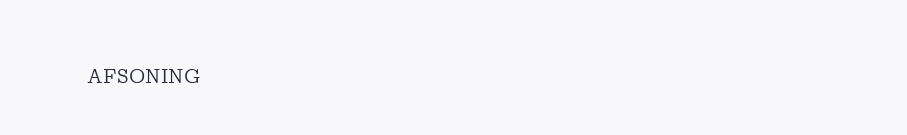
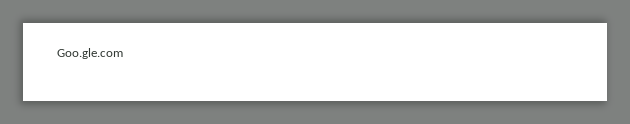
- AFSONING
+ Goo.gle.com

